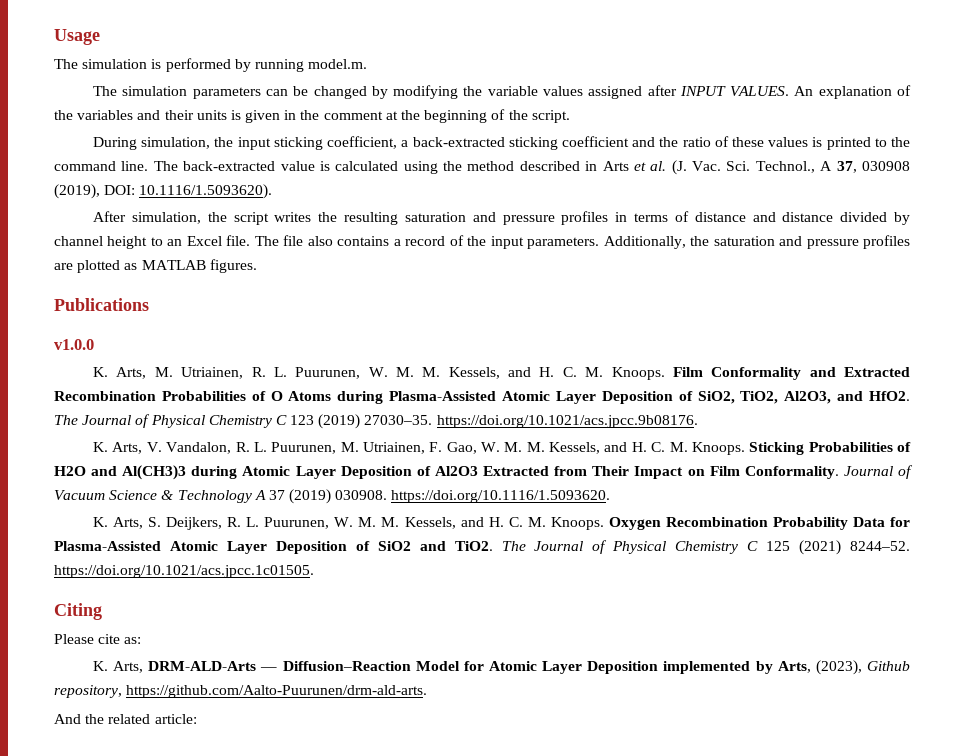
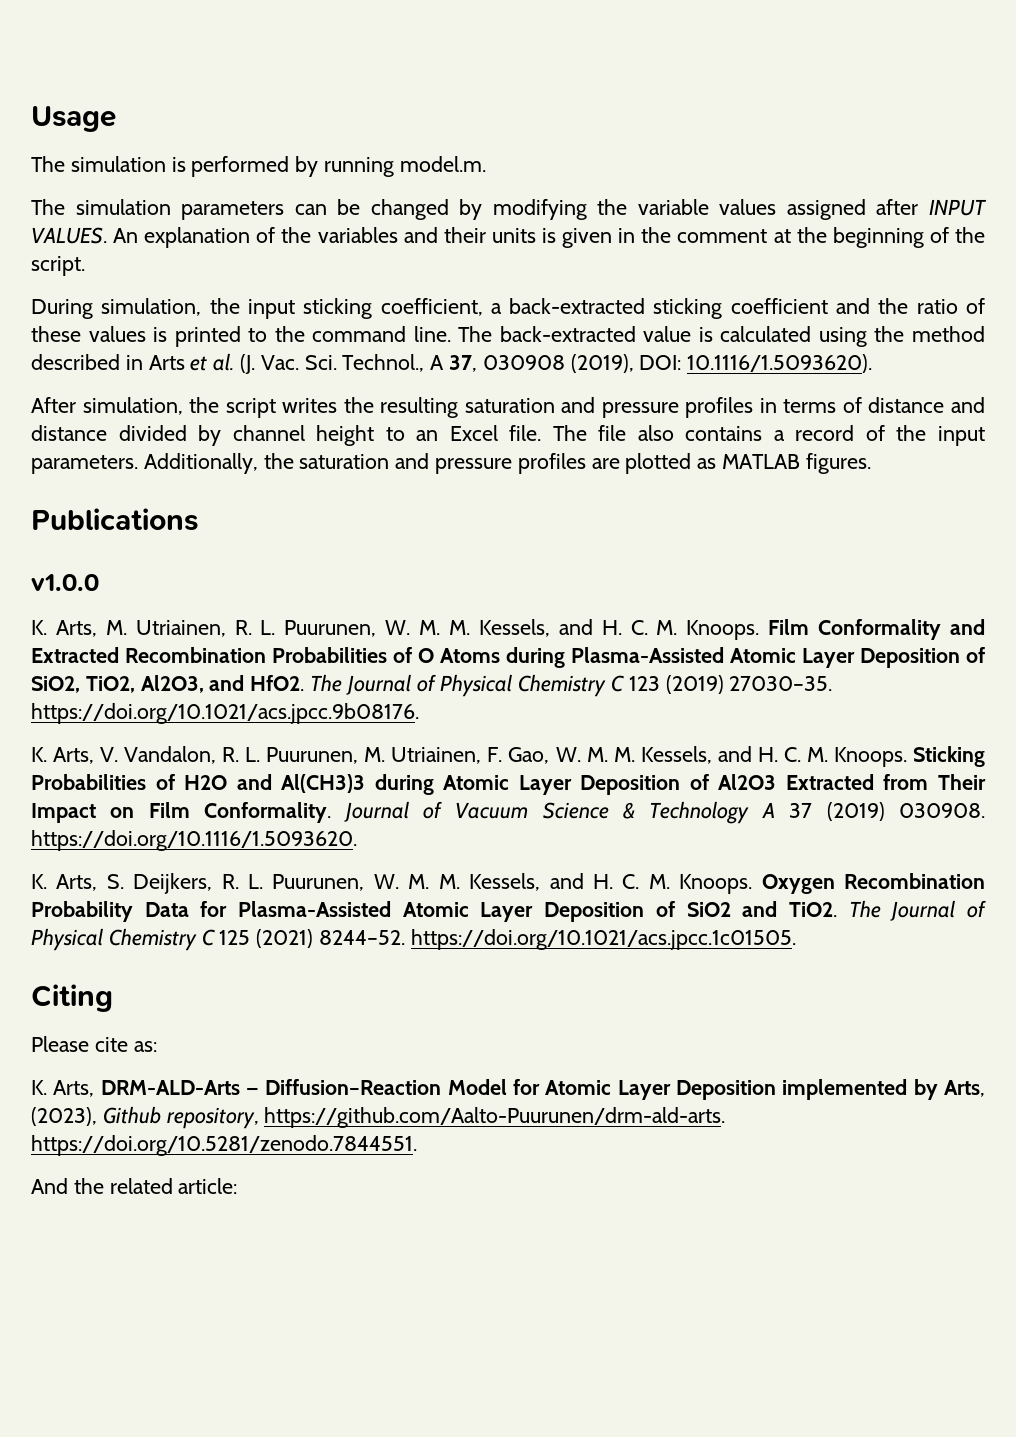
- K. Arts, DRM-ALD-Arts — Diffusion–Reaction Model for Atomic Layer Deposition implemented by Arts, (2023), Github repository, https://github.com/Aalto-Puurunen/drm-ald-arts.
+ K. Arts, DRM-ALD-Arts — Diffusion–Reaction Model for Atomic Layer Deposition implemented by Arts, (2023), Github repository, https://github.com/Aalto-Puurunen/drm-ald-arts. https://doi.org/10.5281/zenodo.7844551.

